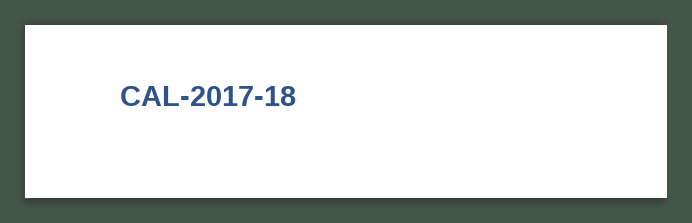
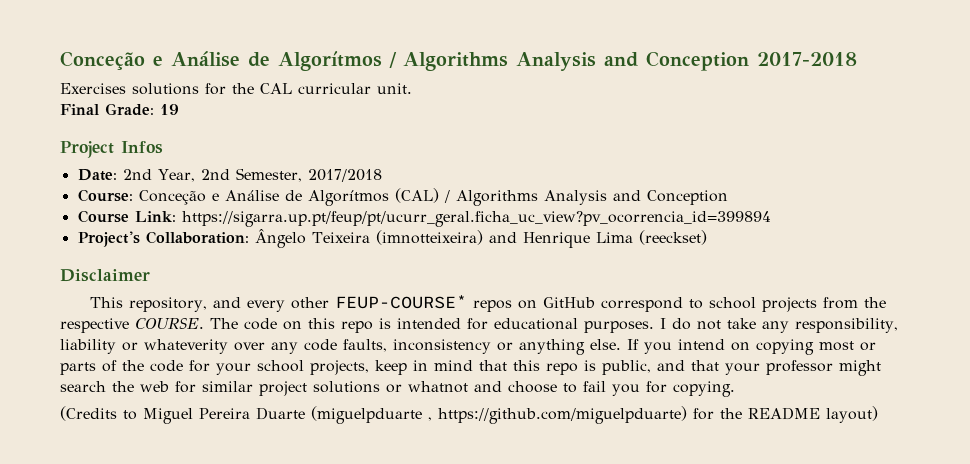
- CAL-2017-18
+ Conceção e Análise de Algorítmos / Algorithms Analysis and Conception 2017-2018
+ Exercises solutions for the CAL curricular unit.
+ Final Grade: 19
+ Project Infos
+ Date: 2nd Year, 2nd Semester, 2017/2018
+ Course: Conceção e Análise de Algorítmos (CAL) / Algorithms Analysis and Conception
+ Course Link: https://sigarra.up.pt/feup/pt/ucurr_geral.ficha_uc_view?pv_ocorrencia_id=399894
+ Project's Collaboration: Ângelo Teixeira (imnotteixeira) and Henrique Lima (reeckset)
+ Disclaimer
+ This repository, and every other FEUP-COURSE* repos on GitHub correspond to school projects from the respective COURSE. The code on this repo is intended for educational purposes. I do not take any responsibility, liability or whateverity over any code faults, inconsistency or anything else. If you intend on copying most or parts of the code for your school projects, keep in mind that this repo is public, and that your professor might search the web for similar project solutions or whatnot and choose to fail you for copying.
+ (Credits to Miguel Pereira Duarte (miguelpduarte , https://github.com/miguelpduarte) for the README layout)

